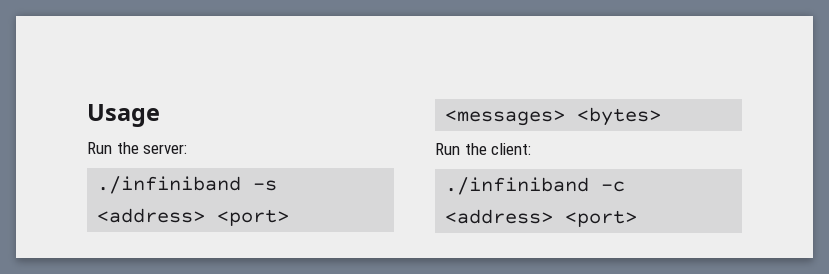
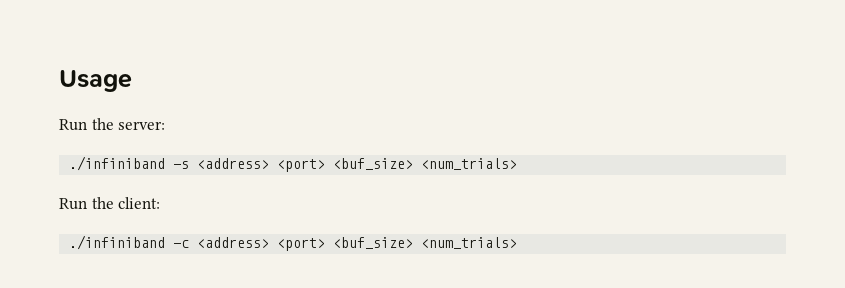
- ./infiniband -s <address> <port> <messages> <bytes>
+ ./infiniband -s <address> <port> <buf_size> <num_trials>
- ./infiniband -c <address> <port>
+ ./infiniband -c <address> <port> <buf_size> <num_trials>

